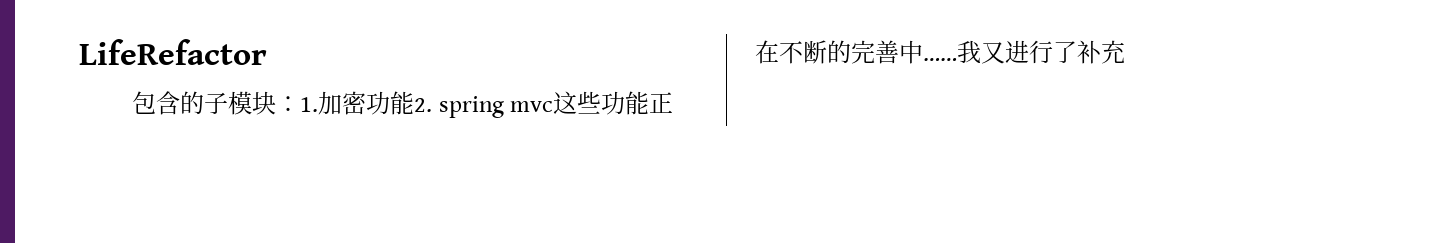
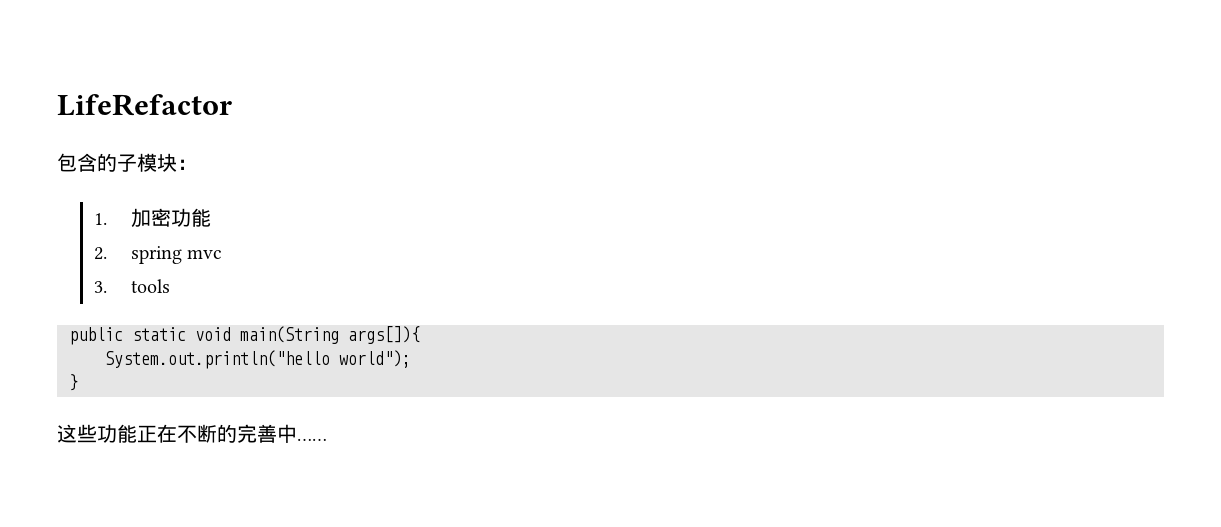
- 包含的子模块：1.加密功能2. spring mvc这些功能正在不断的完善中……我又进行了补充
+ 包含的子模块：
+ 1.加密功能
+ 2. spring mvc
+ 3. tools
+ public static void main(String args[]){
+ System.out.println("hello world");
+ }
+ 这些功能正在不断的完善中……

